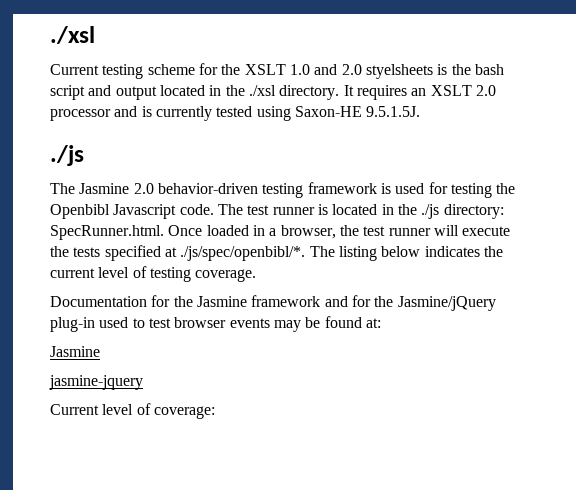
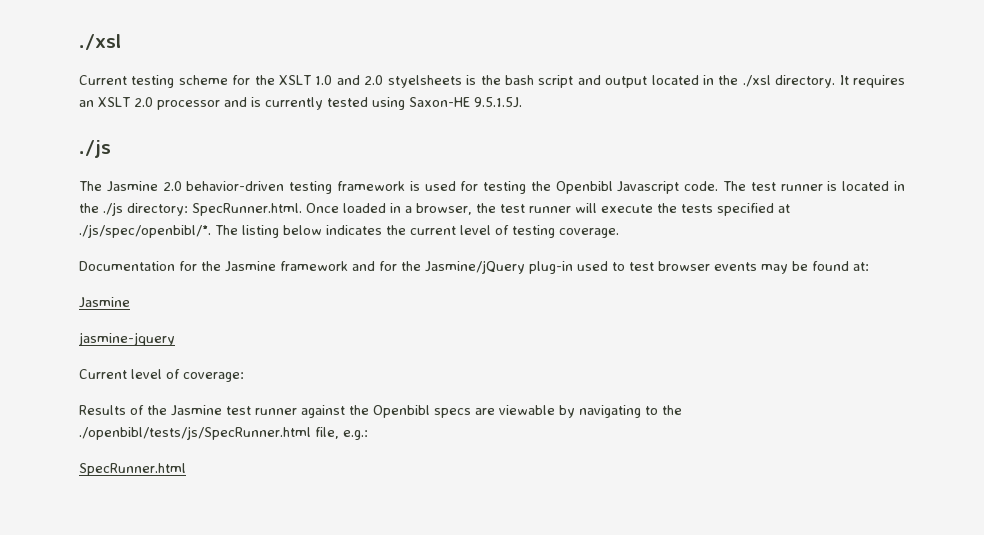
+ Results of the Jasmine test runner against the Openbibl specs are viewable by navigating to the ./openbibl/tests/js/SpecRunner.html file, e.g.:
+ SpecRunner.html

